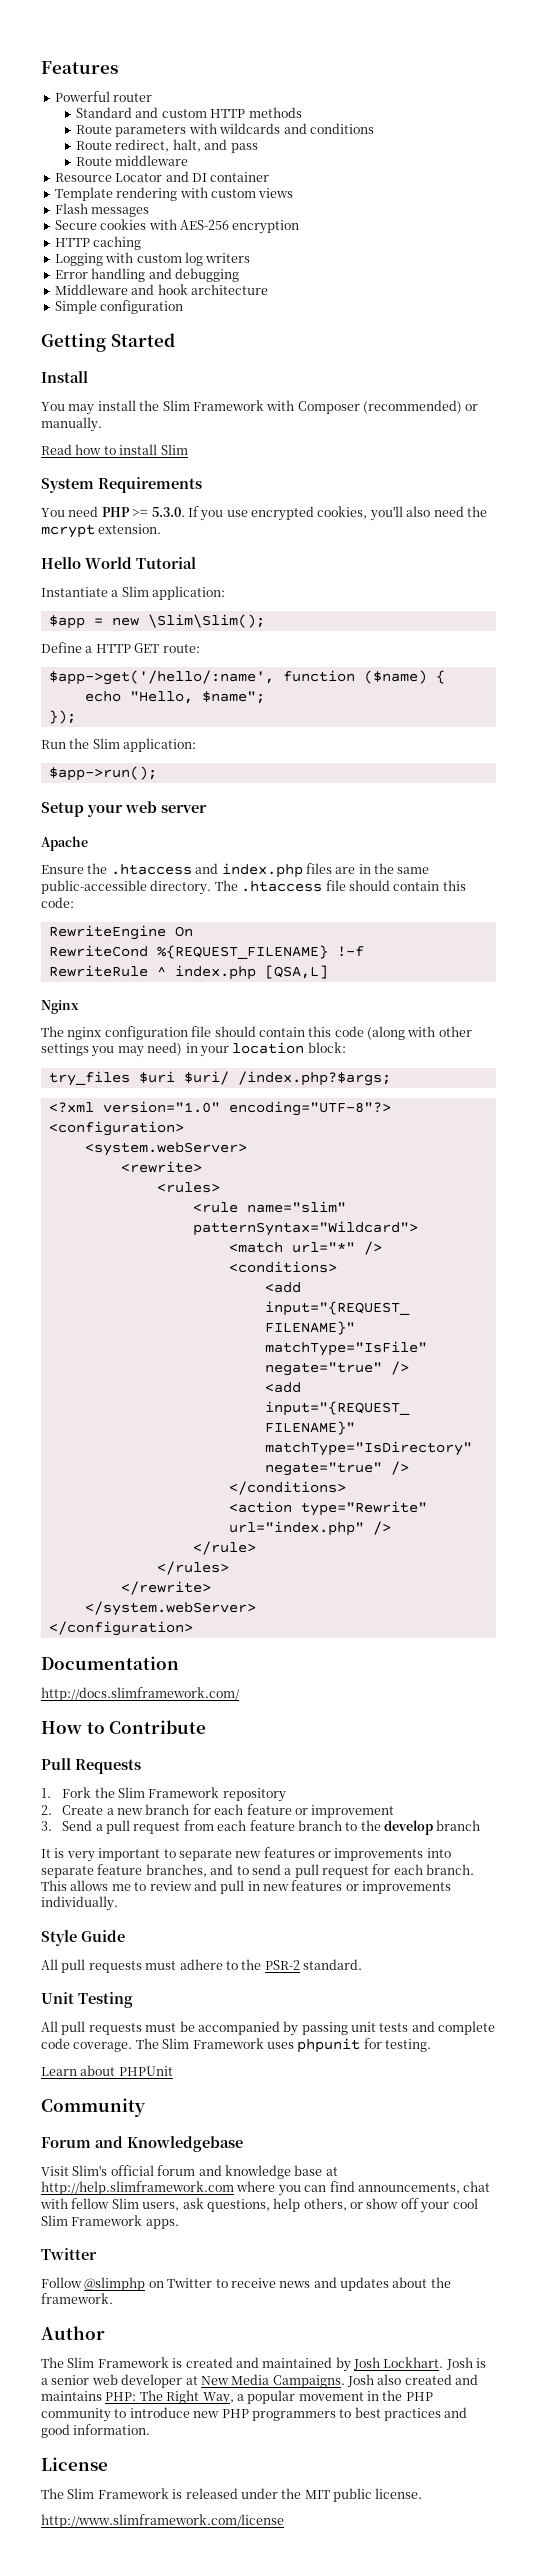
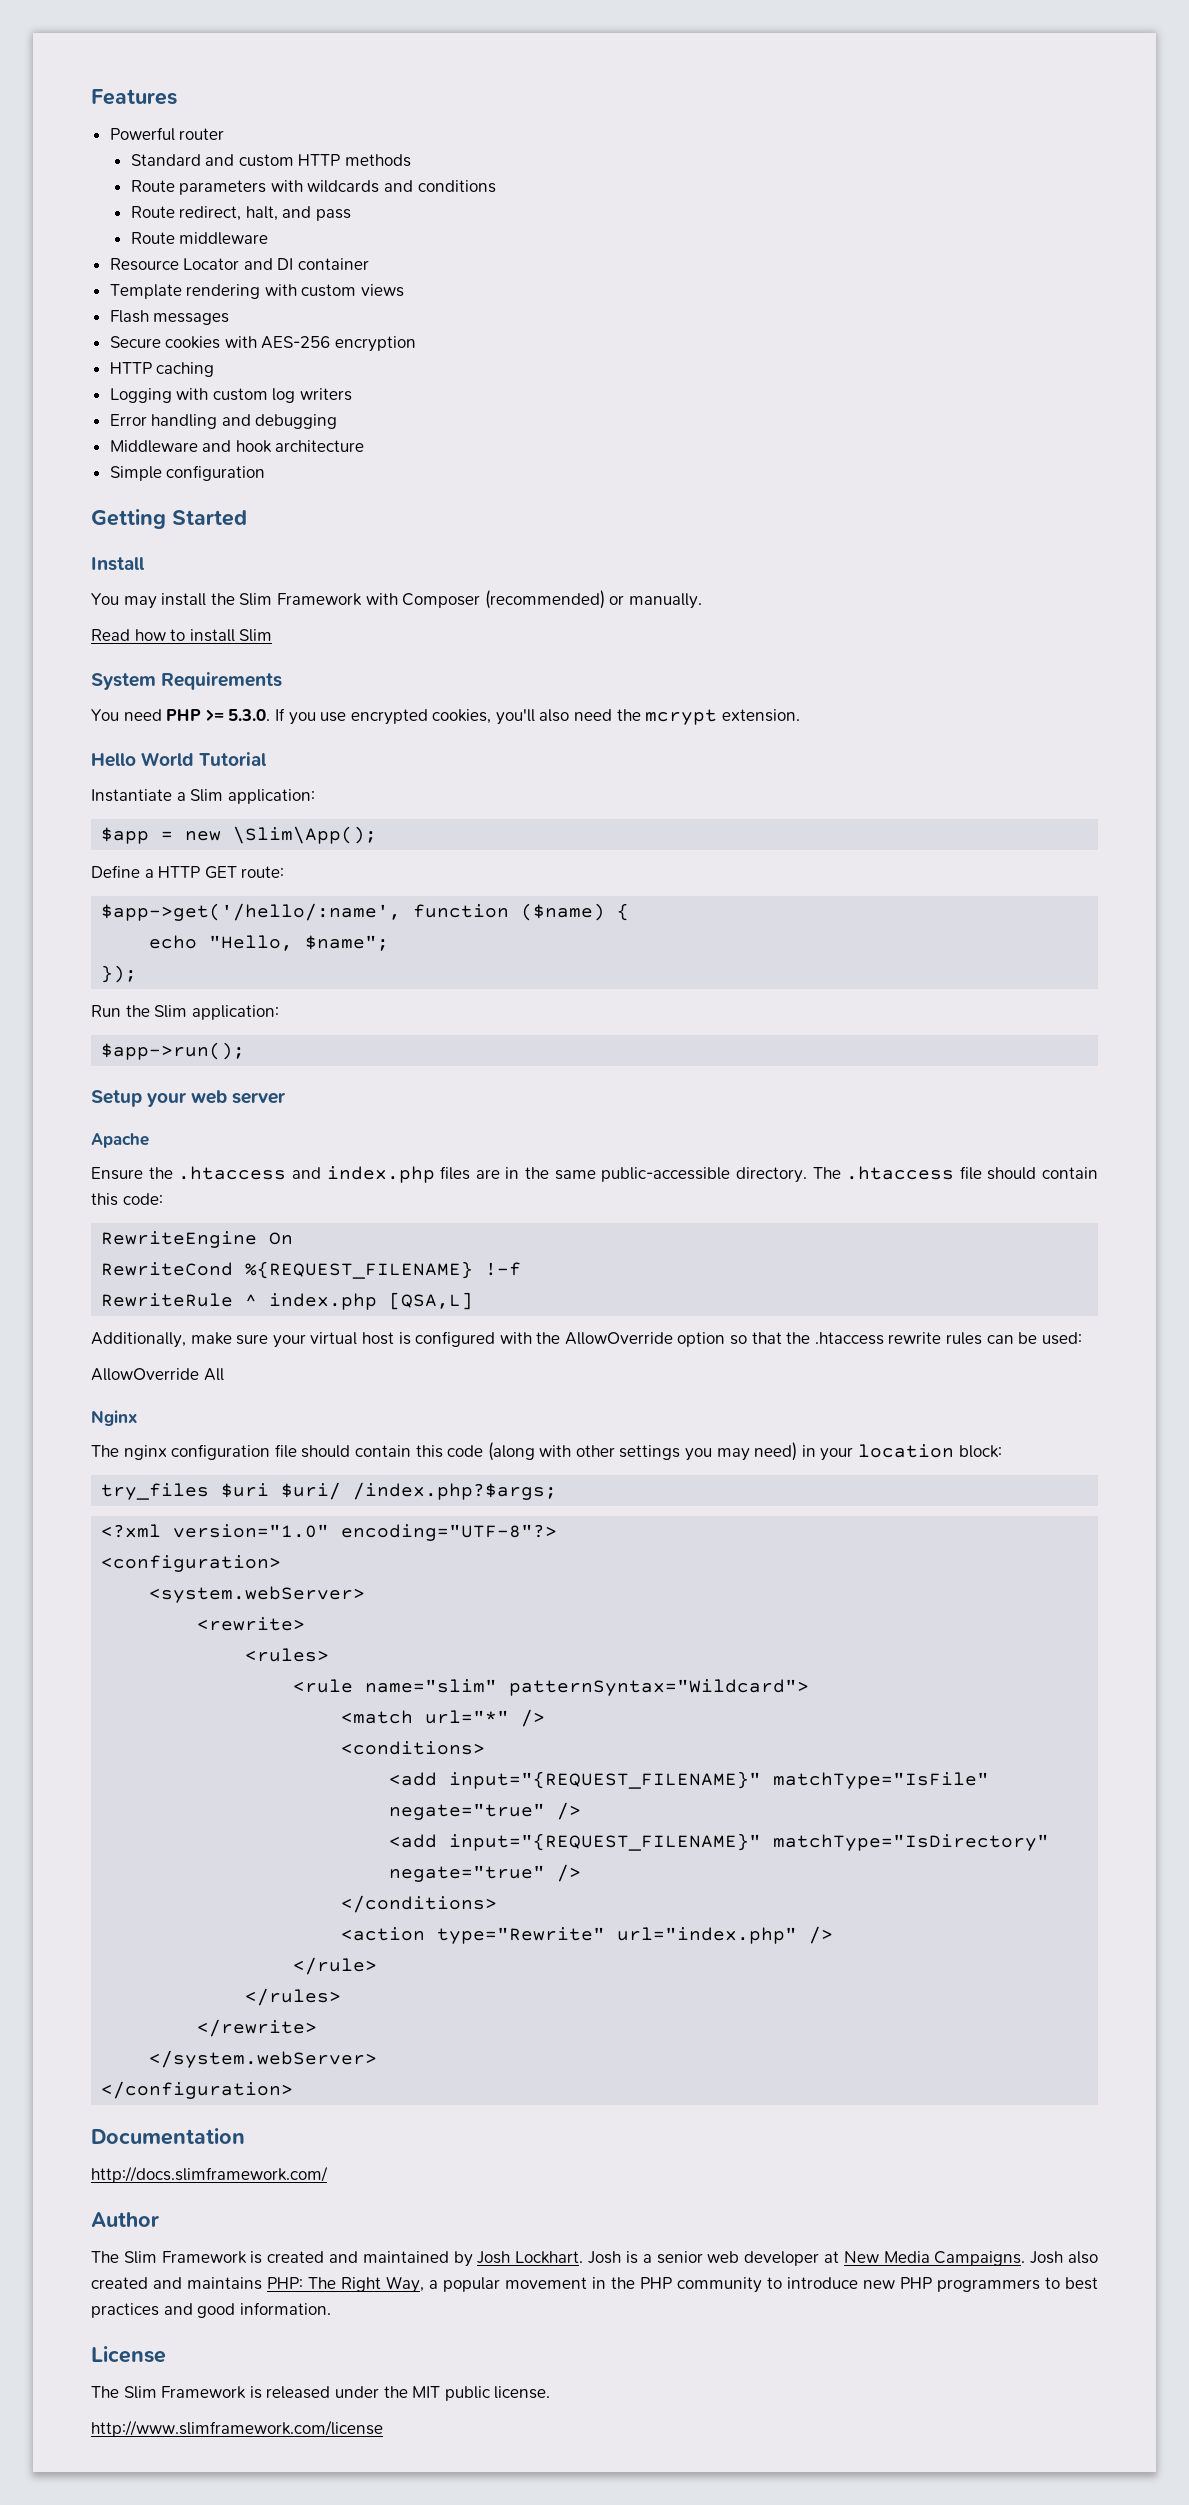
- $app = new \Slim\Slim();
+ $app = new \Slim\App();
+ Additionally, make sure your virtual host is configured with the AllowOverride option so that the .htaccess rewrite rules can be used:
+ AllowOverride All
- How to Contribute
- Pull Requests
- 1. Fork the Slim Framework repository
- 2. Create a new branch for each feature or improvement
- 3. Send a pull request from each feature branch to the develop branch
- It is very important to separate new features or improvements into separate feature branches, and to send a pull request for each branch. This allows me to review and pull in new features or improvements individually.
- Style Guide
- All pull requests must adhere to the PSR-2 standard.
- Unit Testing
- All pull requests must be accompanied by passing unit tests and complete code coverage. The Slim Framework uses phpunit for testing.
- Learn about PHPUnit
- Community
- Forum and Knowledgebase
- Visit Slim's official forum and knowledge base at http://help.slimframework.com where you can find announcements, chat with fellow Slim users, ask questions, help others, or show off your cool Slim Framework apps.
- Twitter
- Follow @slimphp on Twitter to receive news and updates about the framework.

